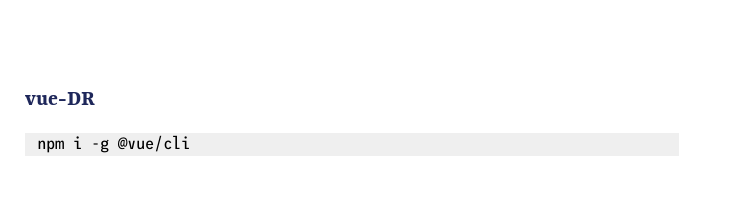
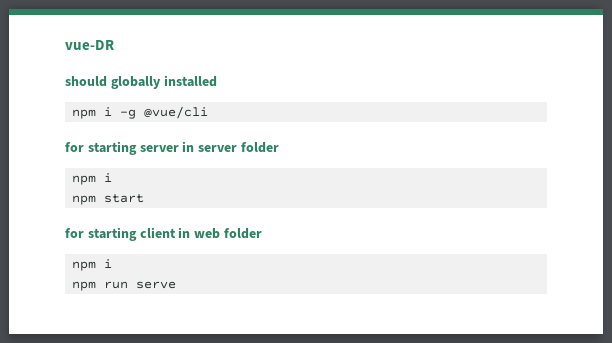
+ should globally installed
+ for starting server in server folder
+ npm i
+ npm start
+ for starting client in web folder
+ npm i
+ npm run serve

